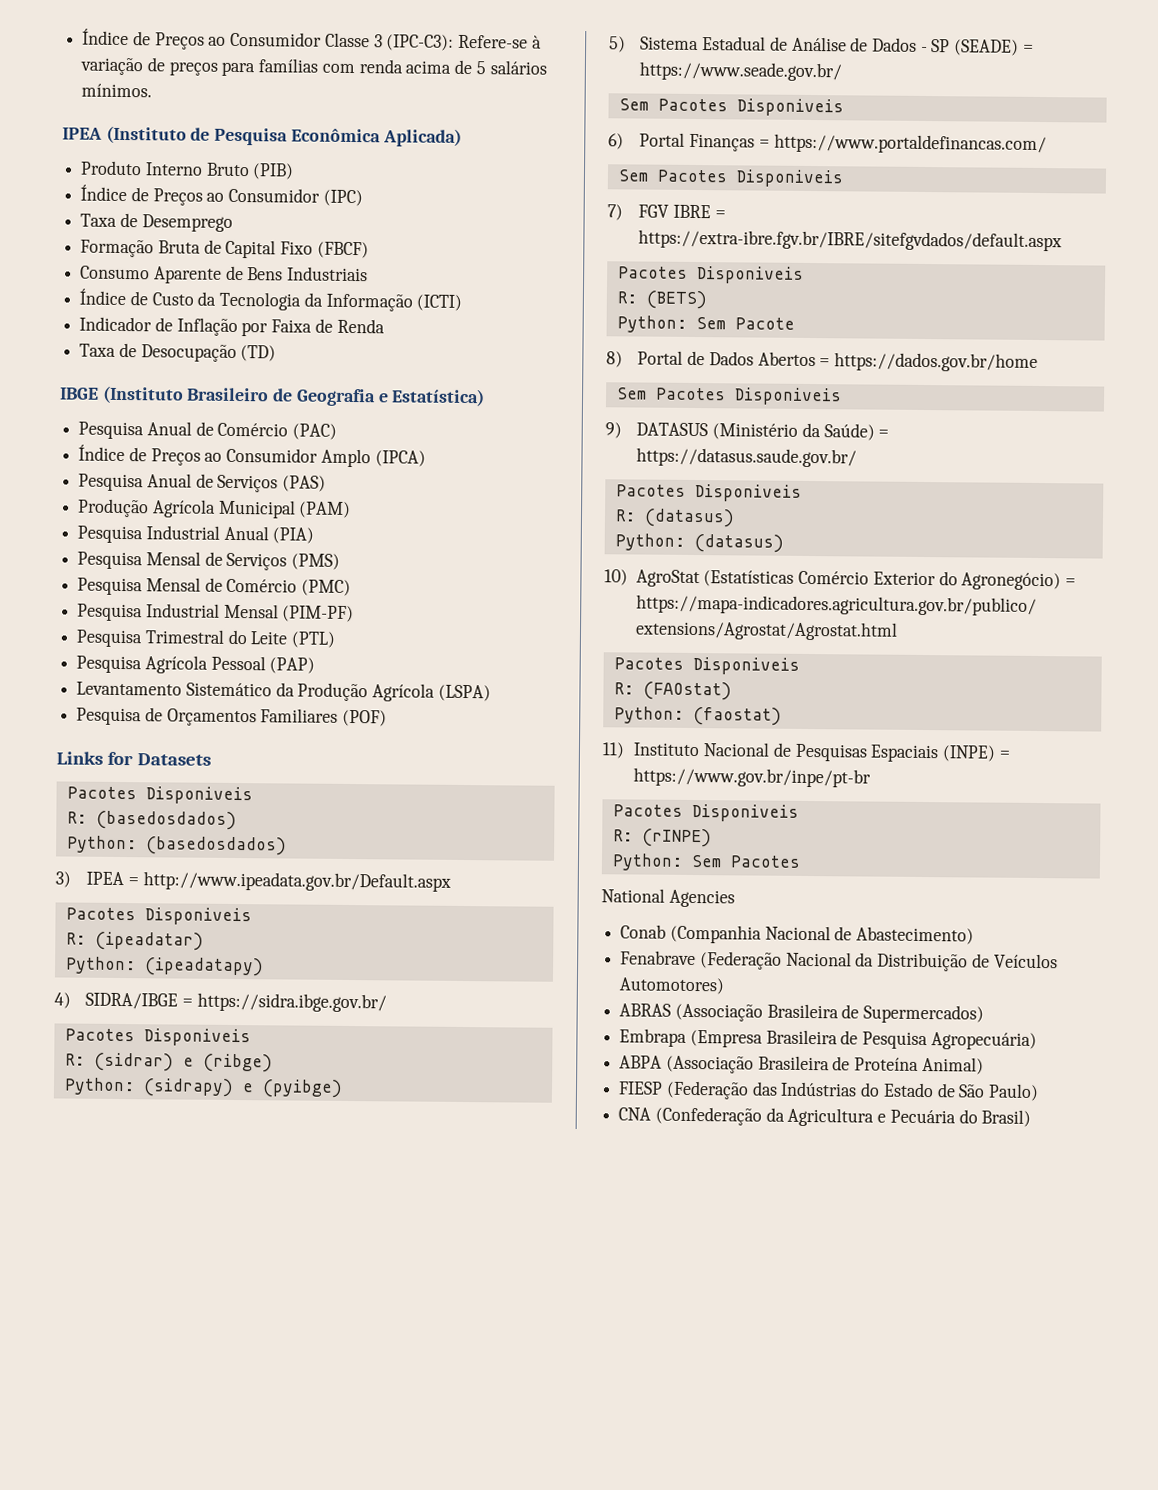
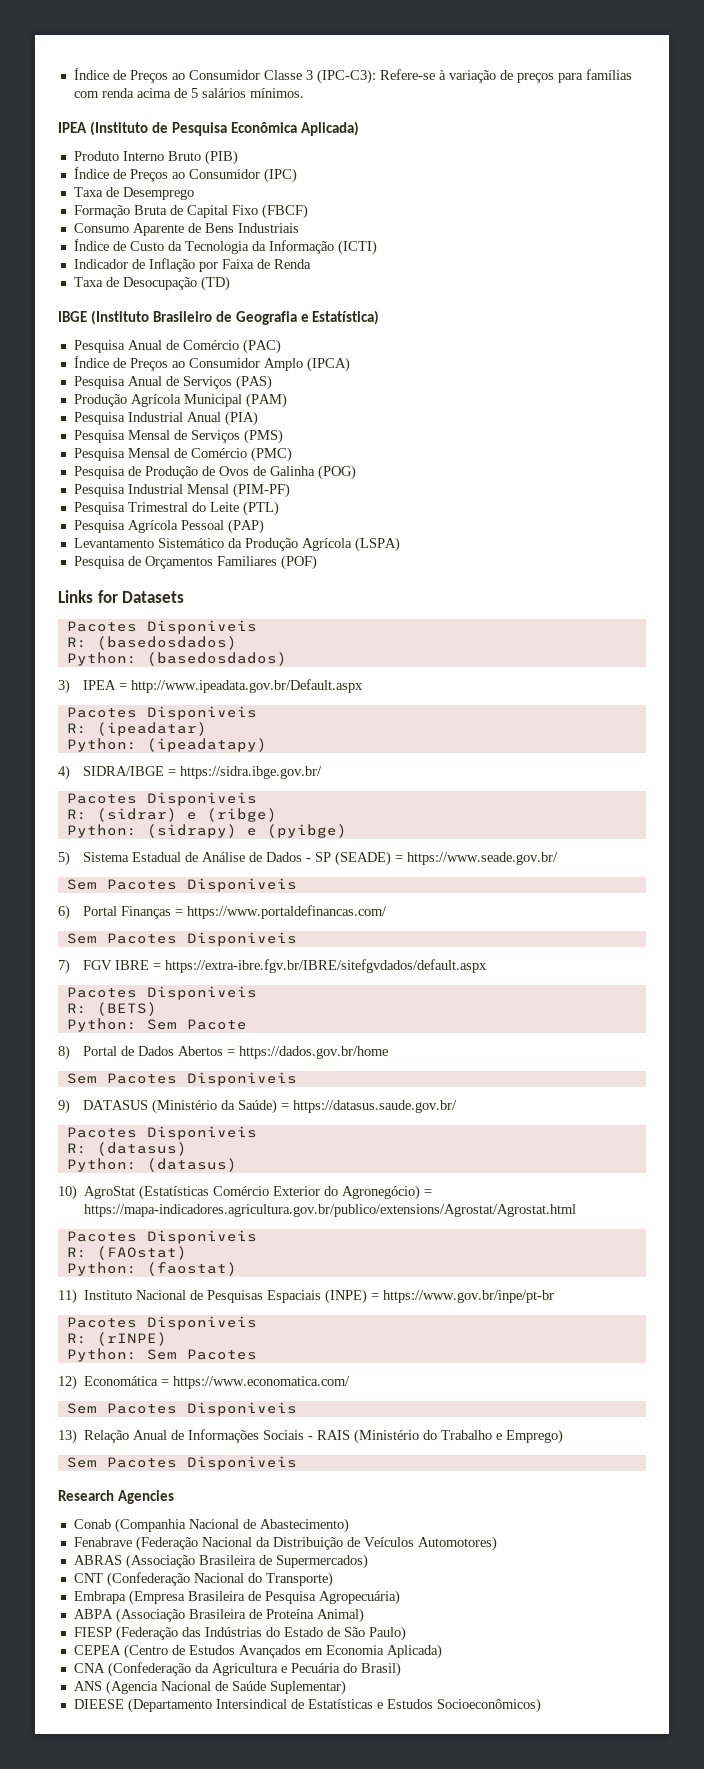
+ Pesquisa de Produção de Ovos de Galinha (POG)
- National Agencies
+ 12) Economática = https://www.economatica.com/
+ Sem Pacotes Disponiveis
+ 13) Relação Anual de Informações Sociais - RAIS (Ministério do Trabalho e Emprego)
+ Sem Pacotes Disponiveis
+ Research Agencies
+ CNT (Confederação Nacional do Transporte)
+ CEPEA (Centro de Estudos Avançados em Economia Aplicada)
+ ANS (Agencia Nacional de Saúde Suplementar)
+ DIEESE (Departamento Intersindical de Estatísticas e Estudos Socioeconômicos)

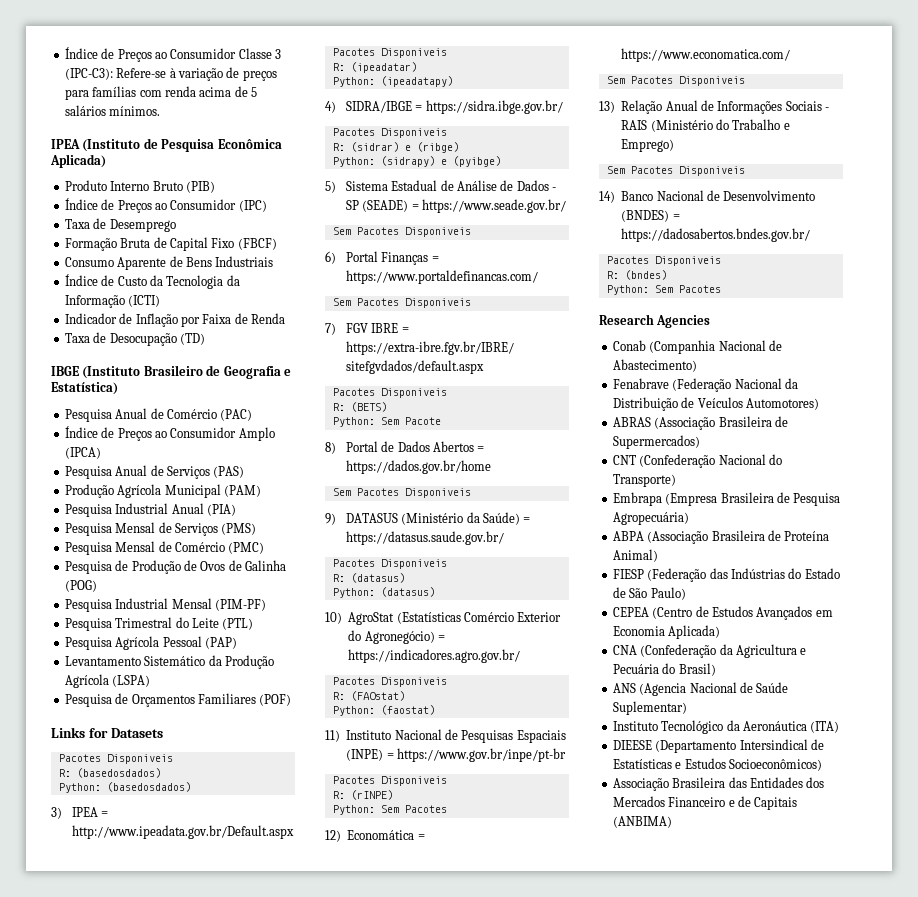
- 10) AgroStat (Estatísticas Comércio Exterior do Agronegócio) = https://mapa-indicadores.agricultura.gov.br/publico/extensions/Agrostat/Agrostat.html
+ 10) AgroStat (Estatísticas Comércio Exterior do Agronegócio) = https://indicadores.agro.gov.br/
+ 14) Banco Nacional de Desenvolvimento (BNDES) = https://dadosabertos.bndes.gov.br/
+ Pacotes Disponiveis
+ R: (bndes)
+ Python: Sem Pacotes
+ Instituto Tecnológico da Aeronáutica (ITA)
+ Associação Brasileira das Entidades dos Mercados Financeiro e de Capitais (ANBIMA)

